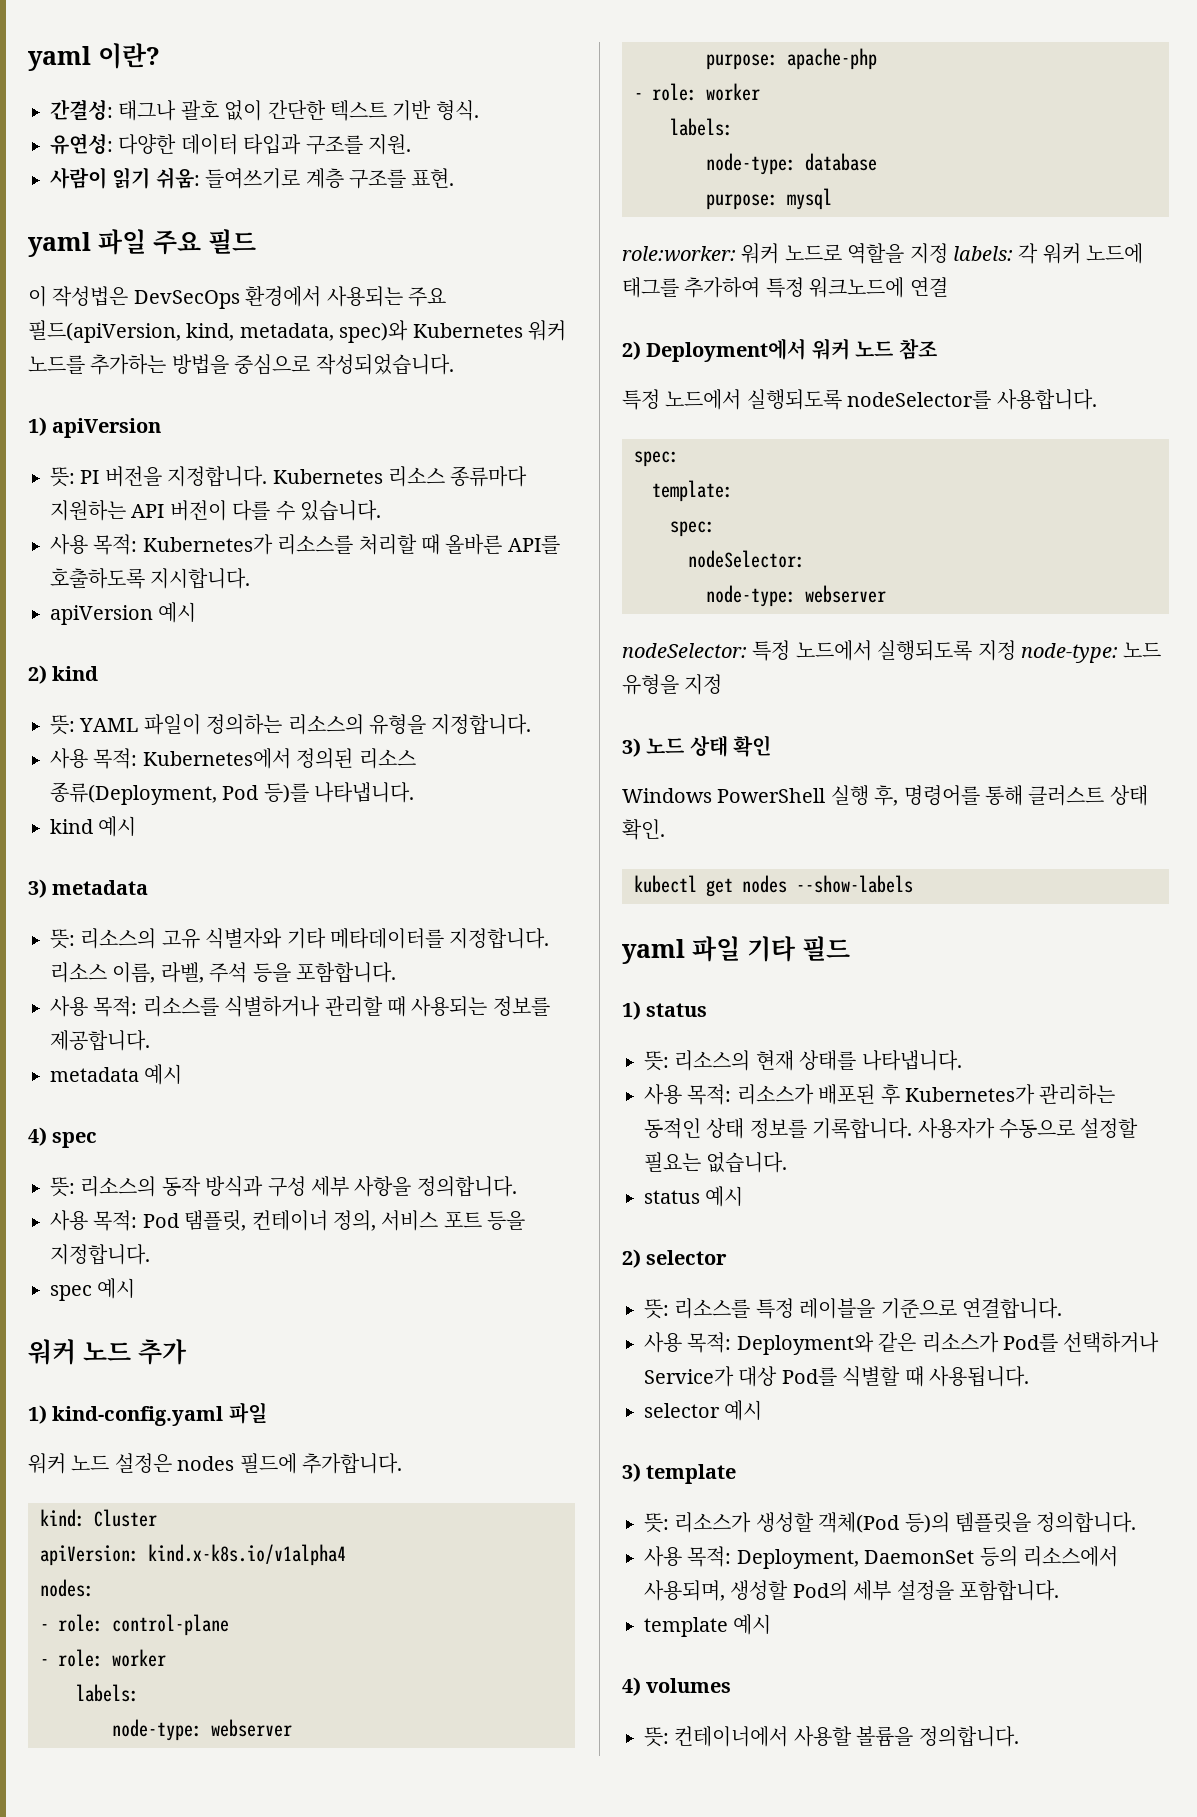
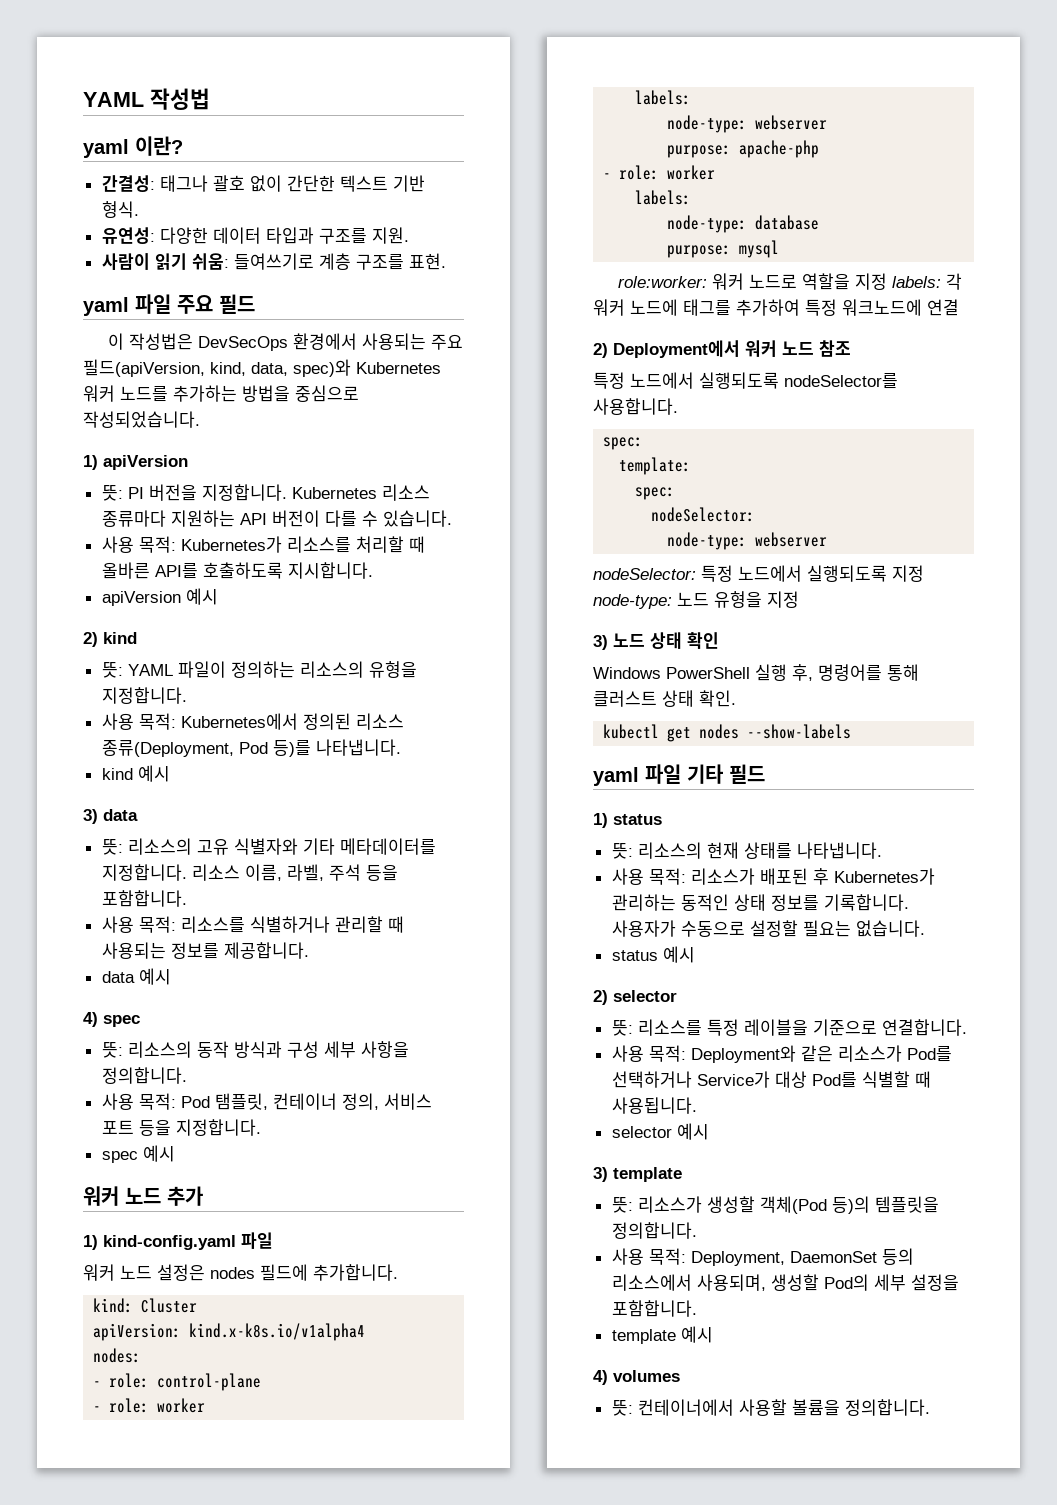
+ YAML 작성법
- 이 작성법은 DevSecOps 환경에서 사용되는 주요 필드(apiVersion, kind, metadata, spec)와 Kubernetes 워커 노드를 추가하는 방법을 중심으로 작성되었습니다.
+ 이 작성법은 DevSecOps 환경에서 사용되는 주요 필드(apiVersion, kind, data, spec)와 Kubernetes 워커 노드를 추가하는 방법을 중심으로 작성되었습니다.
- 3) metadata
+ 3) data
- metadata 예시
+ data 예시

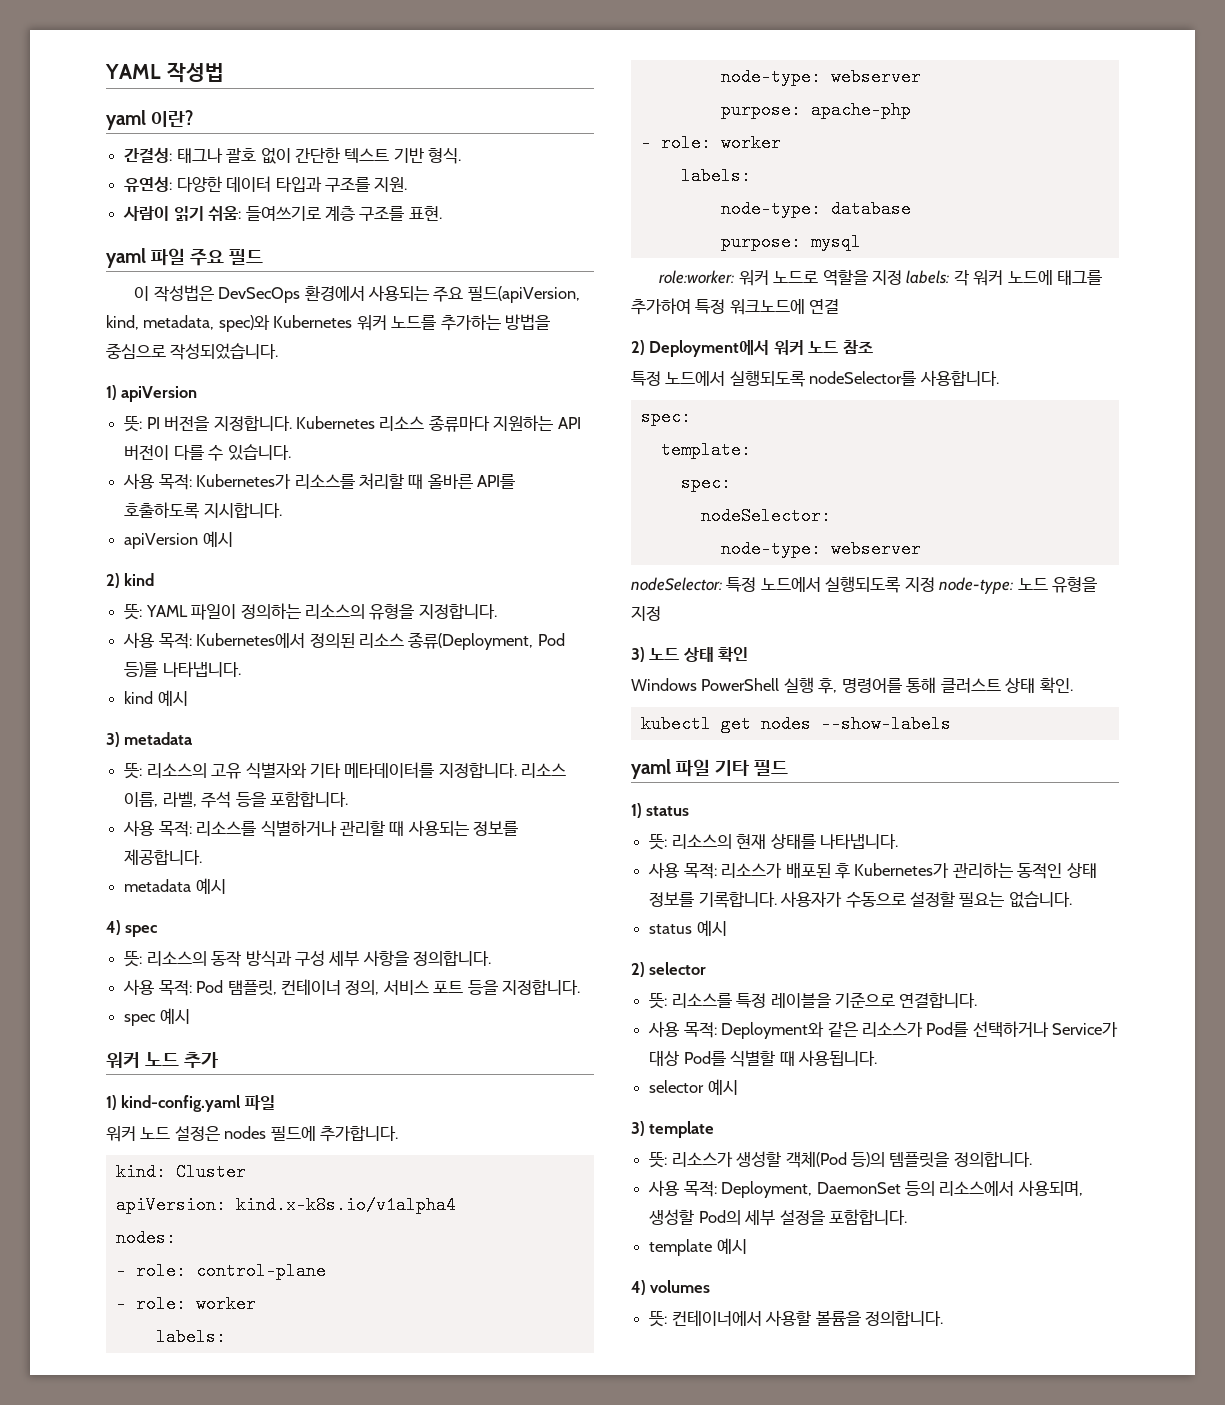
- 이 작성법은 DevSecOps 환경에서 사용되는 주요 필드(apiVersion, kind, data, spec)와 Kubernetes 워커 노드를 추가하는 방법을 중심으로 작성되었습니다.
+ 이 작성법은 DevSecOps 환경에서 사용되는 주요 필드(apiVersion, kind, metadata, spec)와 Kubernetes 워커 노드를 추가하는 방법을 중심으로 작성되었습니다.
- 3) data
+ 3) metadata
- data 예시
+ metadata 예시

